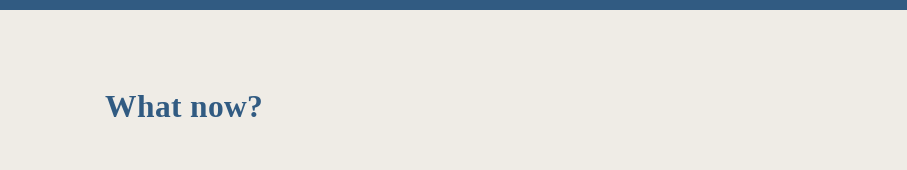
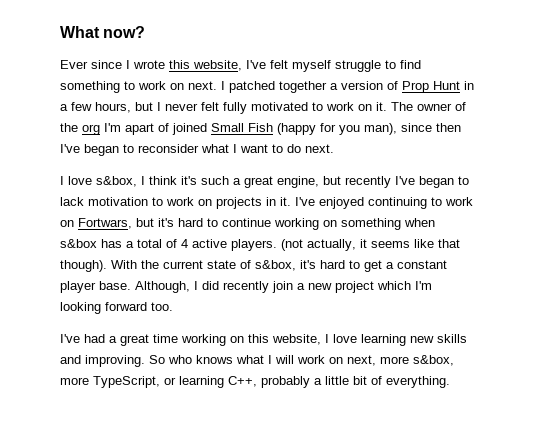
+ Ever since I wrote this website, I've felt myself struggle to find something to work on next. I patched together a version of Prop Hunt in a few hours, but I never felt fully motivated to work on it. The owner of the org I'm apart of joined Small Fish (happy for you man), since then I've began to reconsider what I want to do next.
+ I love s&box, I think it's such a great engine, but recently I've began to lack motivation to work on projects in it. I've enjoyed continuing to work on Fortwars, but it's hard to continue working on something when s&box has a total of 4 active players. (not actually, it seems like that though). With the current state of s&box, it's hard to get a constant player base. Although, I did recently join a new project which I'm looking forward too.
+ I've had a great time working on this website, I love learning new skills and improving. So who knows what I will work on next, more s&box, more TypeScript, or learning C++, probably a little bit of everything.

